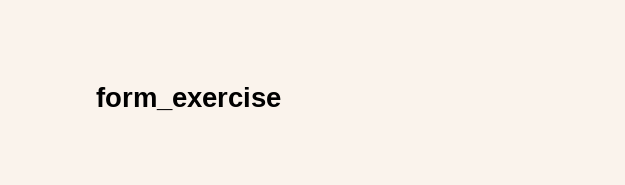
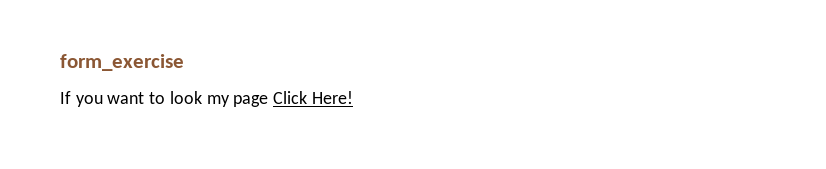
+ If you want to look my page Click Here!

